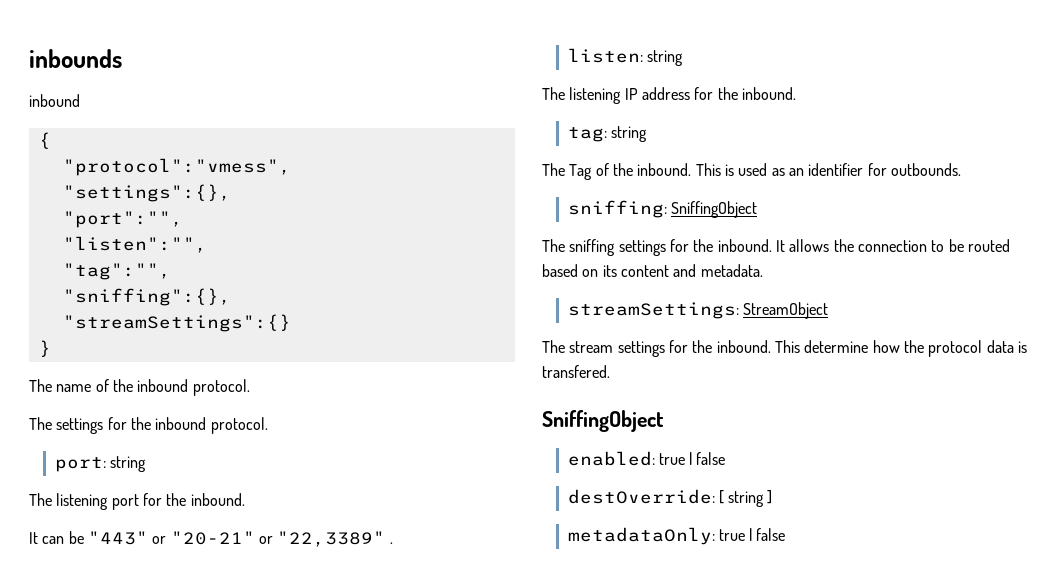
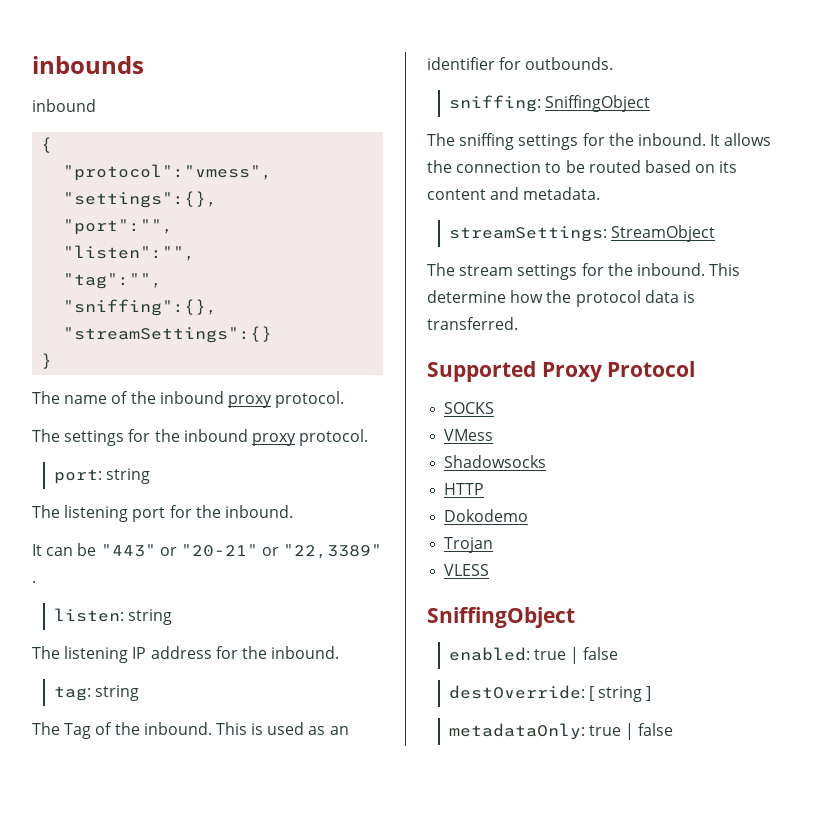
- The name of the inbound protocol.
+ The name of the inbound proxy protocol.
- The settings for the inbound protocol.
+ The settings for the inbound proxy protocol.
- This determine how the protocol data is transfered.
+ This determine how the protocol data is transferred.
+ Supported Proxy Protocol
+ SOCKS
+ VMess
+ Shadowsocks
+ HTTP
+ Dokodemo
+ Trojan
+ VLESS

